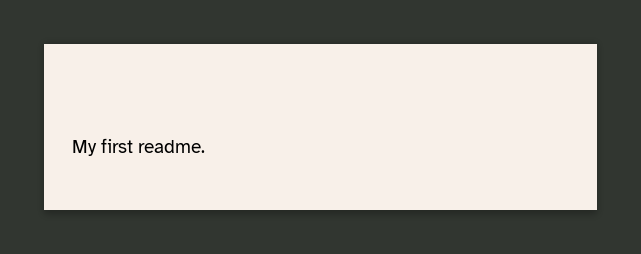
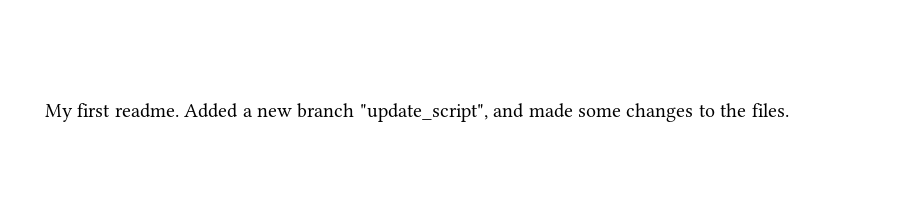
+ Added a new branch "update_script", and made some changes to the files.

